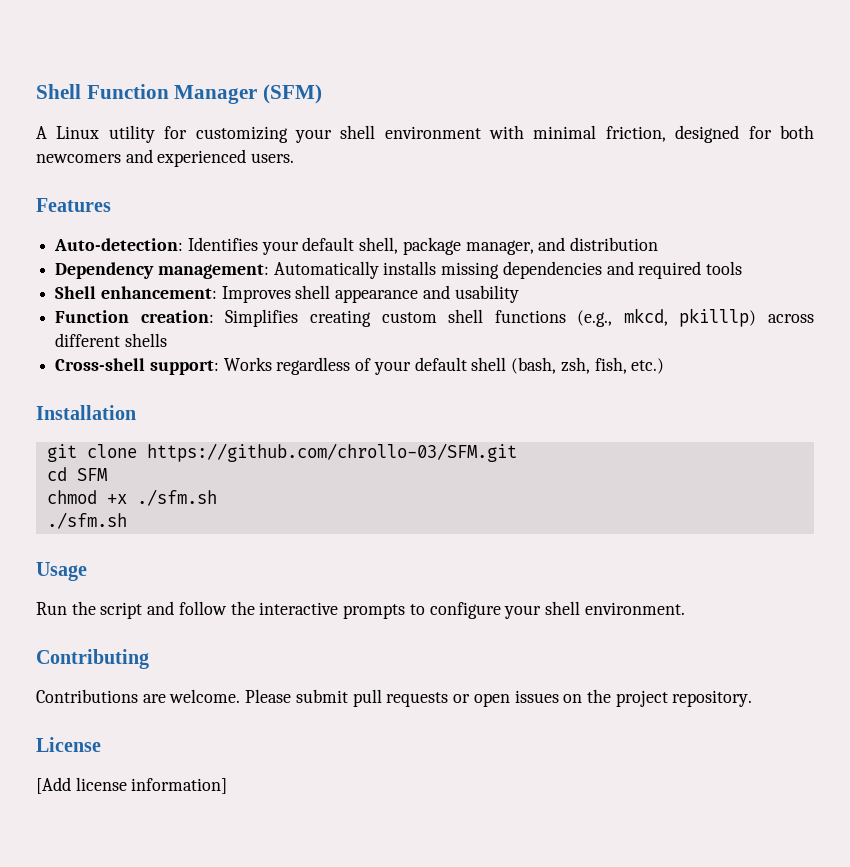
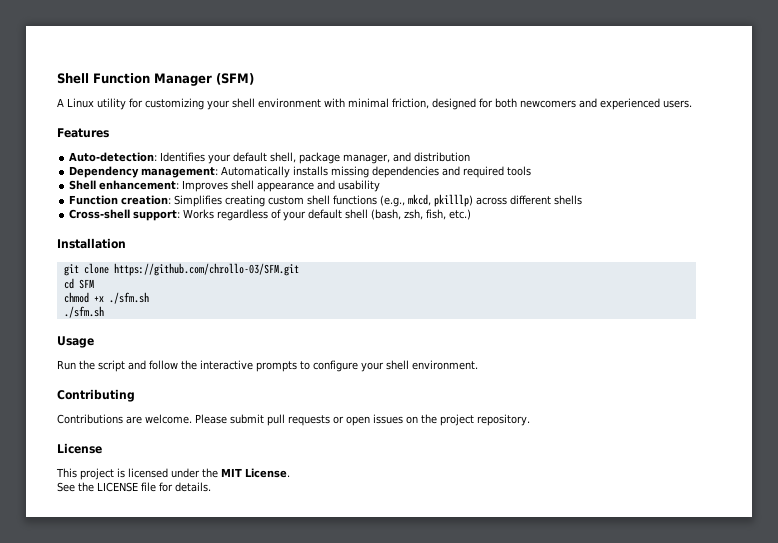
- [Add license information]
+ This project is licensed under the MIT License.
+ See the LICENSE file for details.

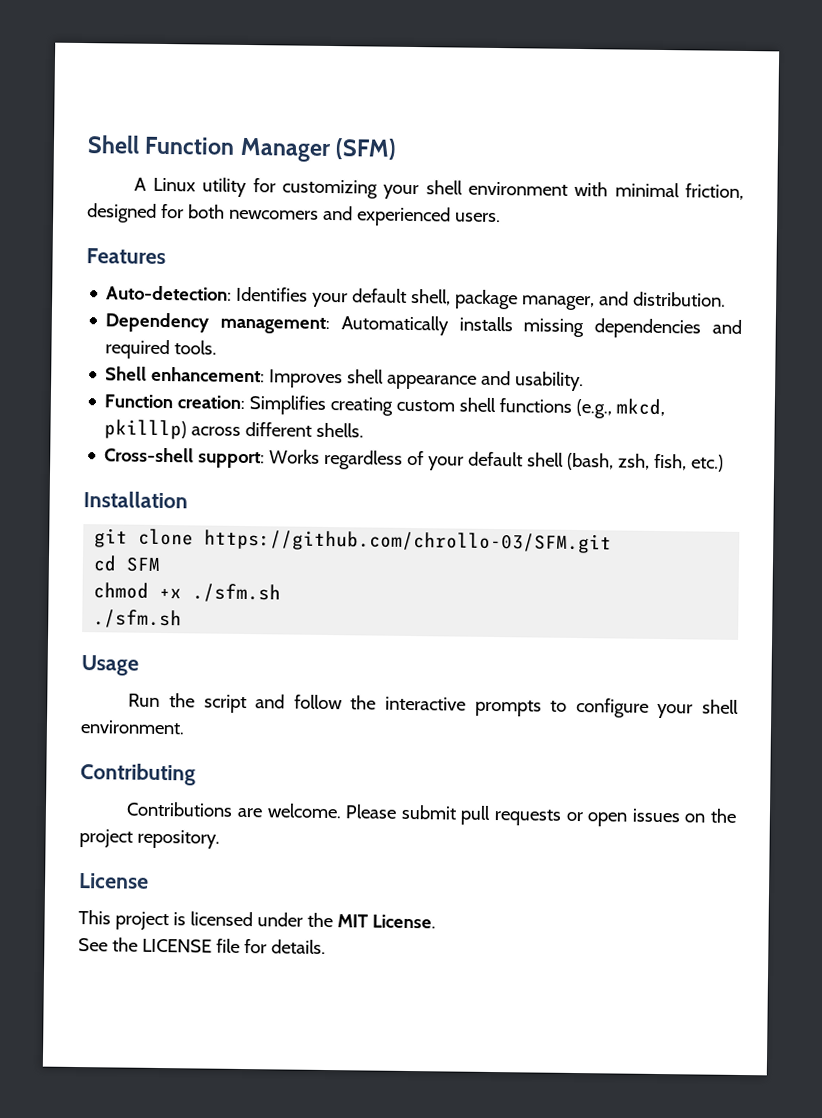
- Auto-detection: Identifies your default shell, package manager, and distribution
+ Auto-detection: Identifies your default shell, package manager, and distribution.
- Dependency management: Automatically installs missing dependencies and required tools
+ Dependency management: Automatically installs missing dependencies and required tools.
- Shell enhancement: Improves shell appearance and usability
+ Shell enhancement: Improves shell appearance and usability.
- Function creation: Simplifies creating custom shell functions (e.g., mkcd, pkilllp) across different shells
+ Function creation: Simplifies creating custom shell functions (e.g., mkcd, pkilllp) across different shells.

